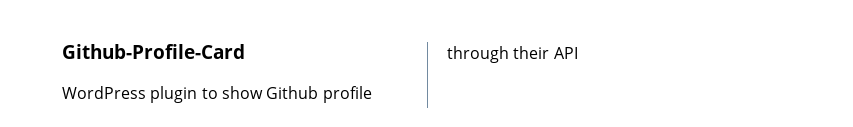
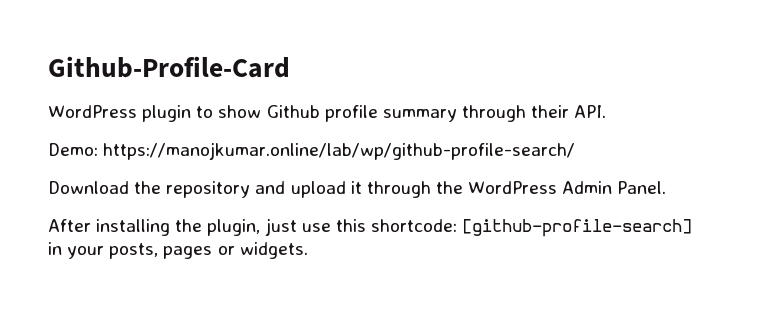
- WordPress plugin to show Github profile through their API
+ WordPress plugin to show Github profile summary through their API.
+ Demo: https://manojkumar.online/lab/wp/github-profile-search/
+ Download the repository and upload it through the WordPress Admin Panel.
+ After installing the plugin, just use this shortcode: [github-profile-search] in your posts, pages or widgets.

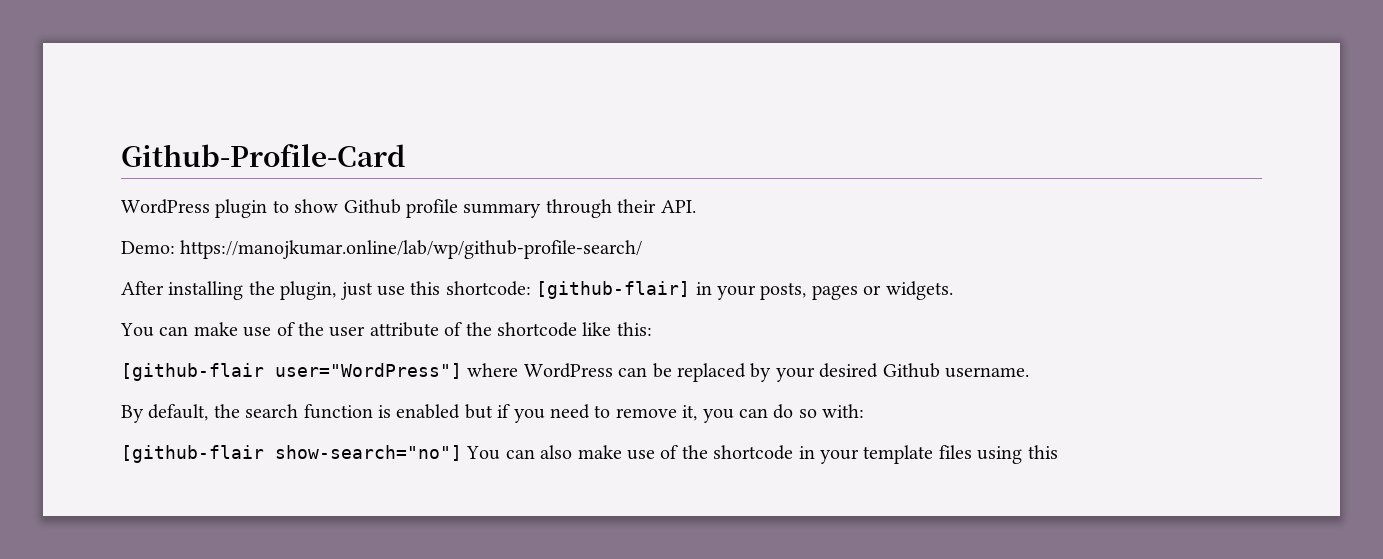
- Download the repository and upload it through the WordPress Admin Panel.
- After installing the plugin, just use this shortcode: [github-profile-search] in your posts, pages or widgets.
+ After installing the plugin, just use this shortcode: [github-flair] in your posts, pages or widgets.
+ You can make use of the user attribute of the shortcode like this:
+ [github-flair user="WordPress"] where WordPress can be replaced by your desired Github username.
+ By default, the search function is enabled but if you need to remove it, you can do so with:
+ [github-flair show-search="no"] You can also make use of the shortcode in your template files using this

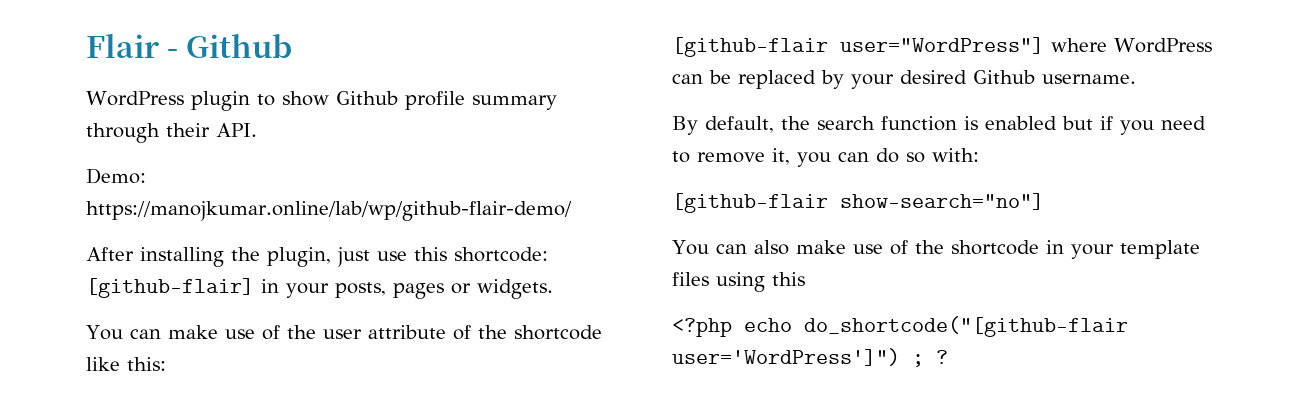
- Github-Profile-Card
+ Flair - Github
- Demo: https://manojkumar.online/lab/wp/github-profile-search/
+ Demo: https://manojkumar.online/lab/wp/github-flair-demo/
- [github-flair show-search="no"] You can also make use of the shortcode in your template files using this
+ [github-flair show-search="no"]
+ You can also make use of the shortcode in your template files using this
+ <?php echo do_shortcode("[github-flair user='WordPress']") ; ?

